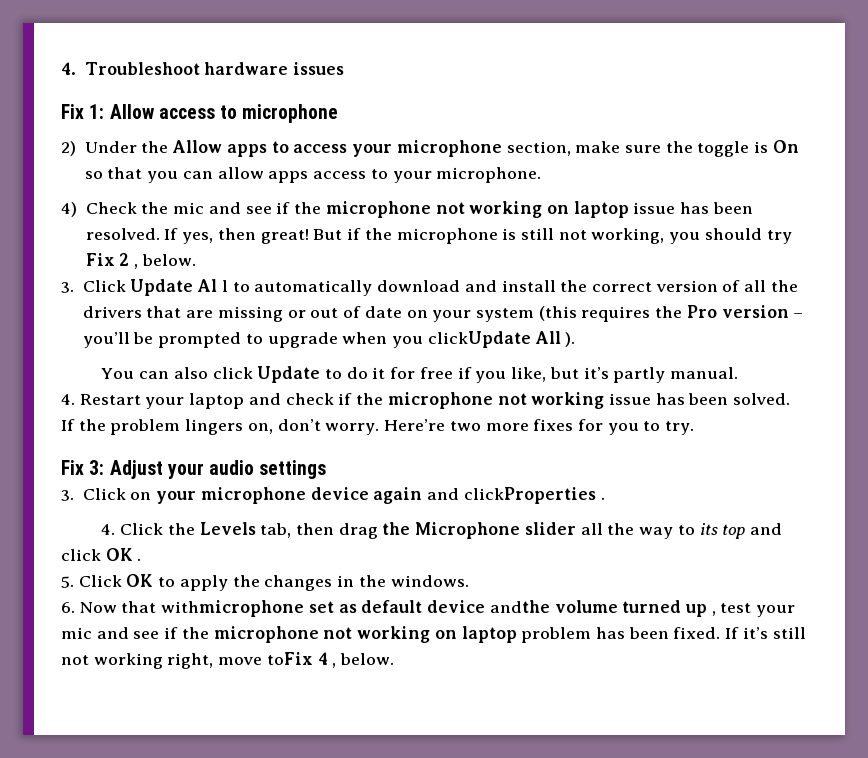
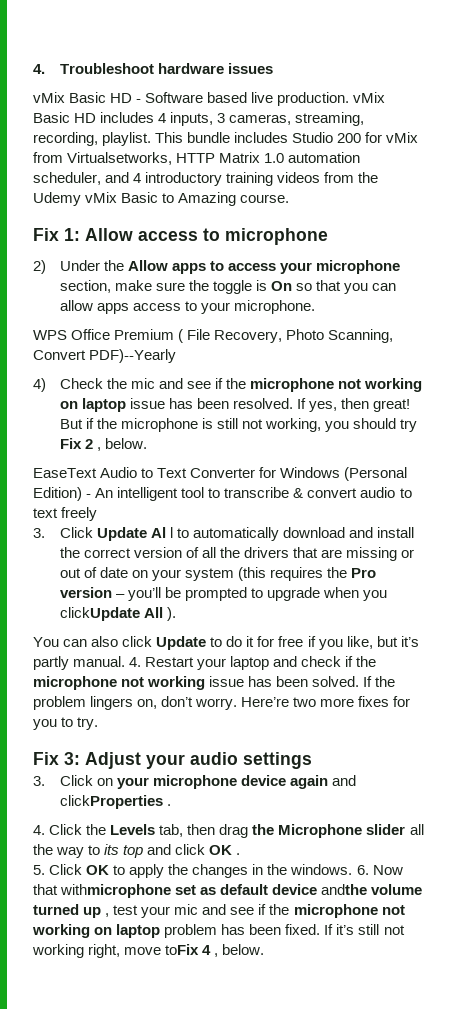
+ vMix Basic HD - Software based live production. vMix Basic HD includes 4 inputs, 3 cameras, streaming, recording, playlist. This bundle includes Studio 200 for vMix from Virtualsetworks, HTTP Matrix 1.0 automation scheduler, and 4 introductory training videos from the Udemy vMix Basic to Amazing course.
+ WPS Office Premium ( File Recovery, Photo Scanning, Convert PDF)--Yearly
+ EaseText Audio to Text Converter for Windows (Personal Edition) - An intelligent tool to transcribe & convert audio to text freely
- You can also click Update to do it for free if you like, but it’s partly manual.
- 4. Restart your laptop and check if the microphone not working issue has been solved.
+ You can also click Update to do it for free if you like, but it’s partly manual. 4. Restart your laptop and check if the microphone not working issue has been solved.
- 5. Click OK to apply the changes in the windows.
- 6. Now that withmicrophone set as default device andthe volume turned up , test your mic and see if the microphone not working on laptop problem has been fixed.
+ 5. Click OK to apply the changes in the windows. 6. Now that withmicrophone set as default device andthe volume turned up , test your mic and see if the microphone not working on laptop problem has been fixed.

